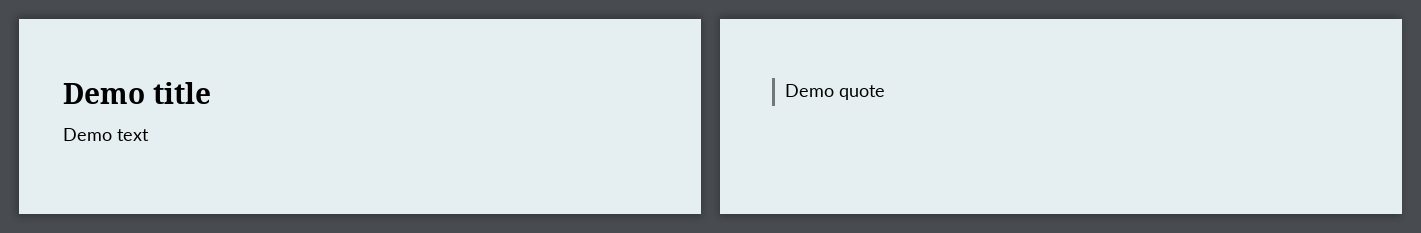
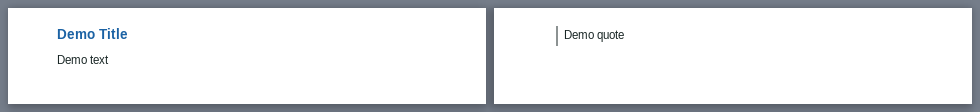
- Demo title
+ Demo Title

